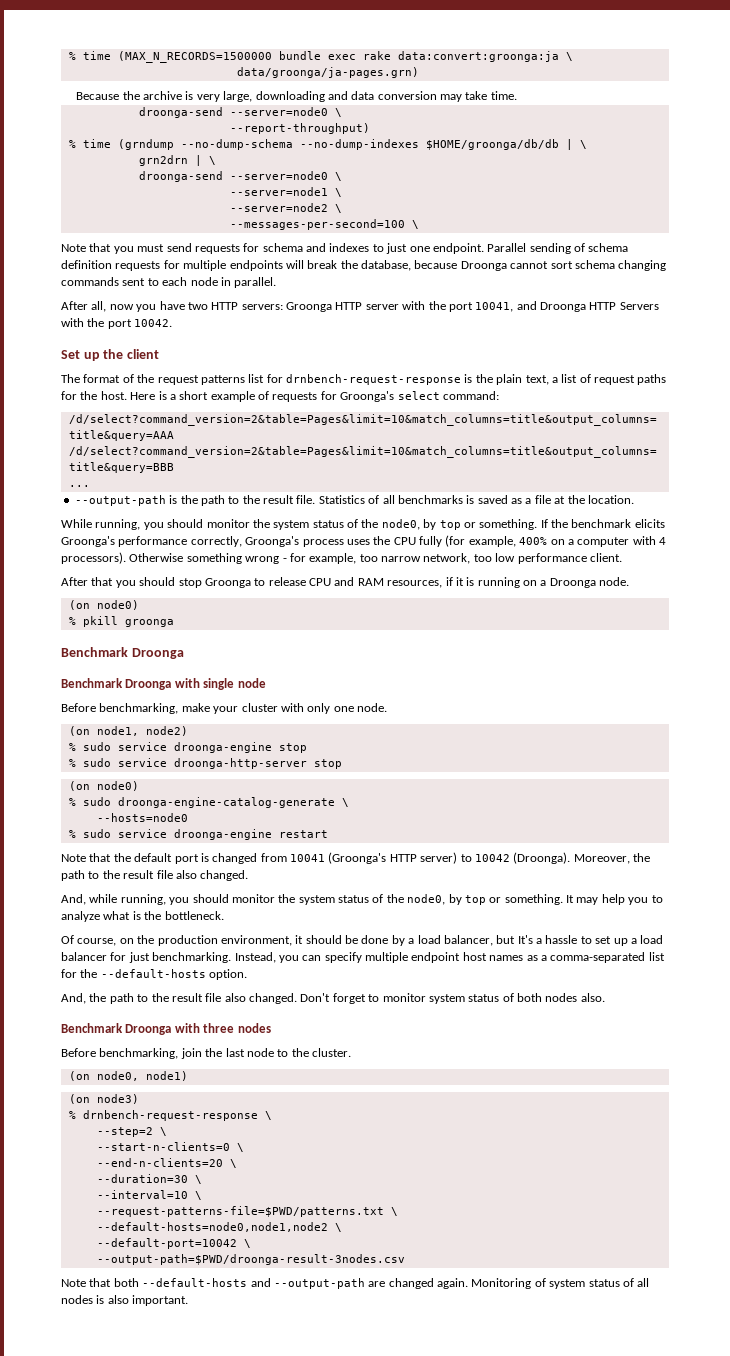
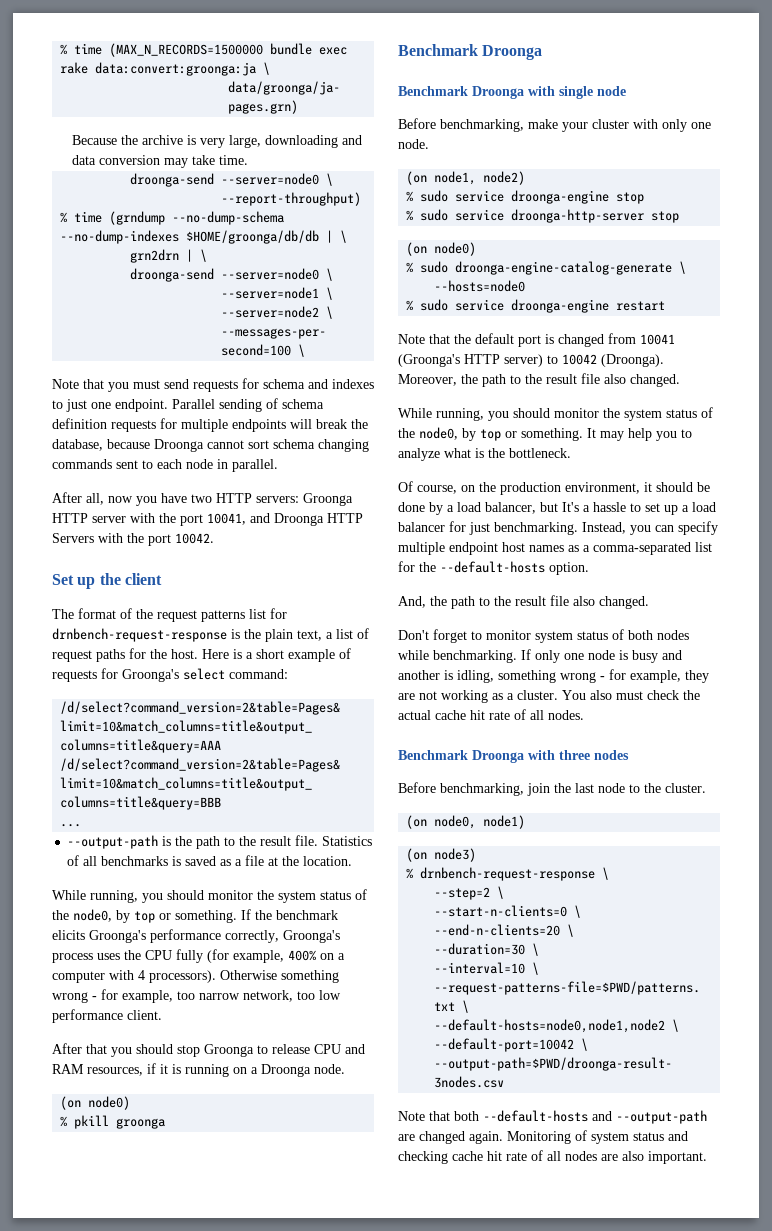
  Moreover, the path to the result file also changed.
- And, while running, you should monitor the system status of the node0, by top or something.
+ While running, you should monitor the system status of the node0, by top or something.
- And, the path to the result file also changed. Don't forget to monitor system status of both nodes also.
+ And, the path to the result file also changed.
+ Don't forget to monitor system status of both nodes while benchmarking. If only one node is busy and another is idling, something wrong - for example, they are not working as a cluster. You also must check the actual cache hit rate of all nodes.
- Monitoring of system status of all nodes is also important.
+ Monitoring of system status and checking cache hit rate of all nodes are also important.

